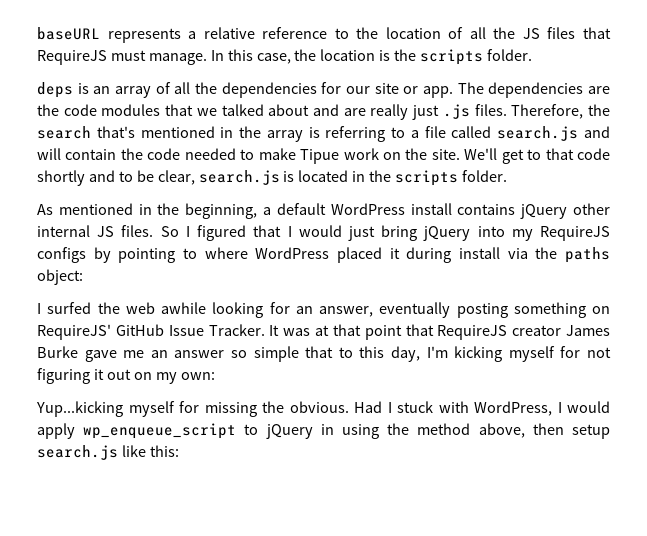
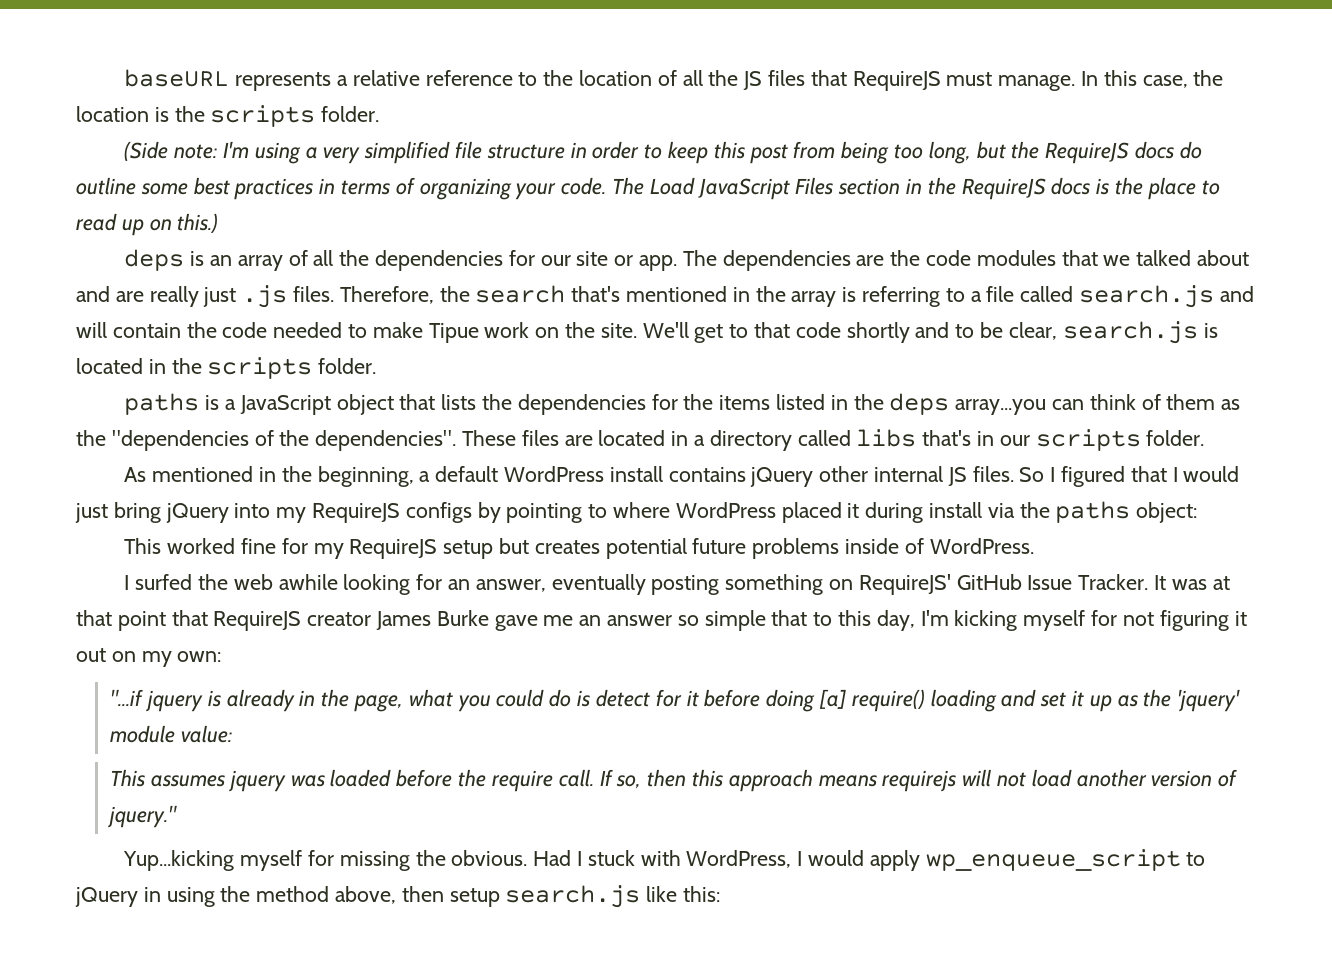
+ (Side note: I'm using a very simplified file structure in order to keep this post from being too long, but the RequireJS docs do outline some best practices in terms of organizing your code. The Load JavaScript Files section in the RequireJS docs is the place to read up on this.)
+ paths is a JavaScript object that lists the dependencies for the items listed in the deps array...you can think of them as the "dependencies of the dependencies". These files are located in a directory called libs that's in our scripts folder.
+ This worked fine for my RequireJS setup but creates potential future problems inside of WordPress.
+ "...if jquery is already in the page, what you could do is detect for it before doing [a] require() loading and set it up as the 'jquery' module value:
+ This assumes jquery was loaded before the require call. If so, then this approach means requirejs will not load another version of jquery."

